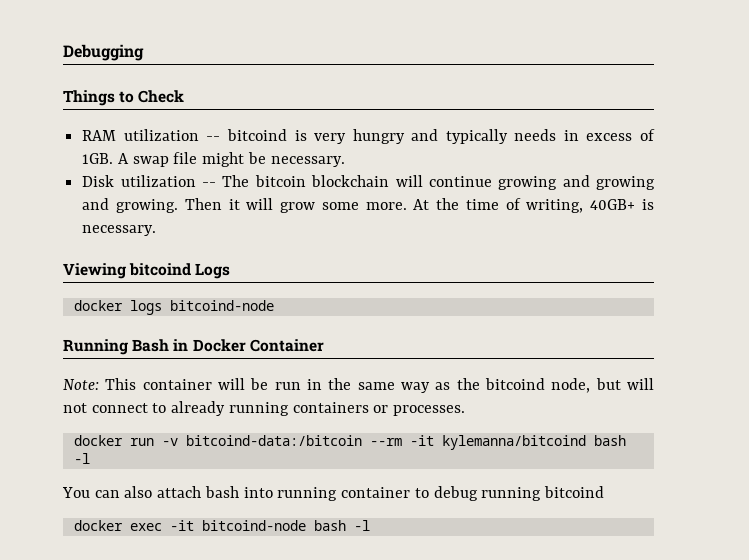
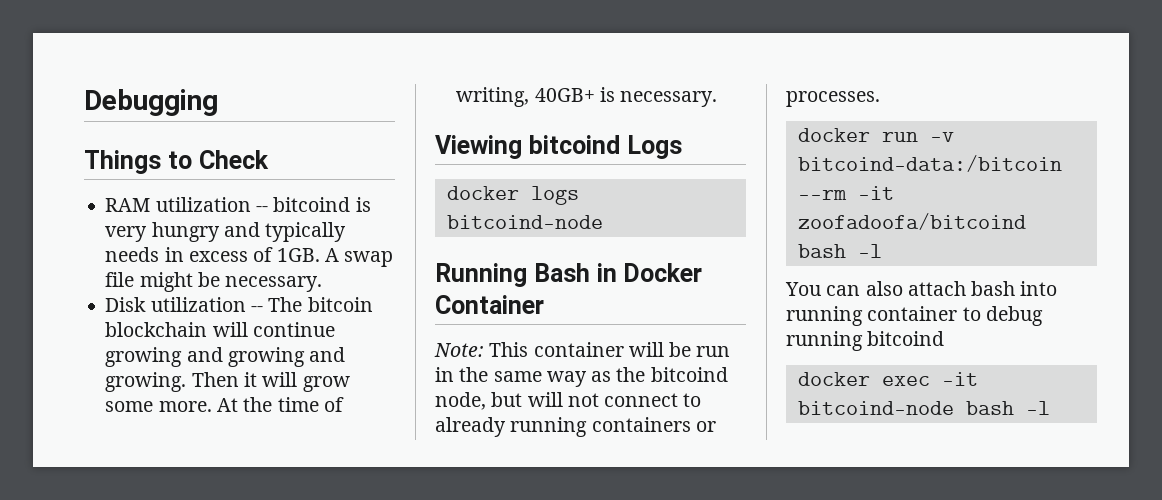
- docker run -v bitcoind-data:/bitcoin --rm -it kylemanna/bitcoind bash -l
+ docker run -v bitcoind-data:/bitcoin --rm -it zoofadoofa/bitcoind bash -l

